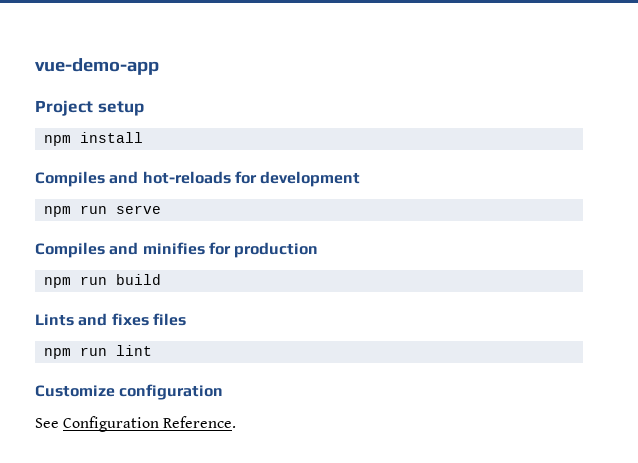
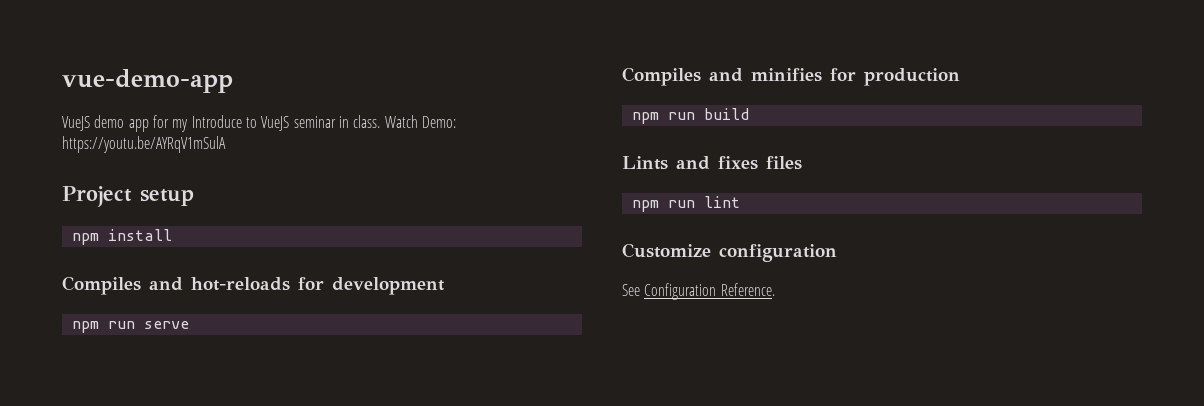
+ VueJS demo app for my Introduce to VueJS seminar in class. Watch Demo: https://youtu.be/AYRqV1mSulA

